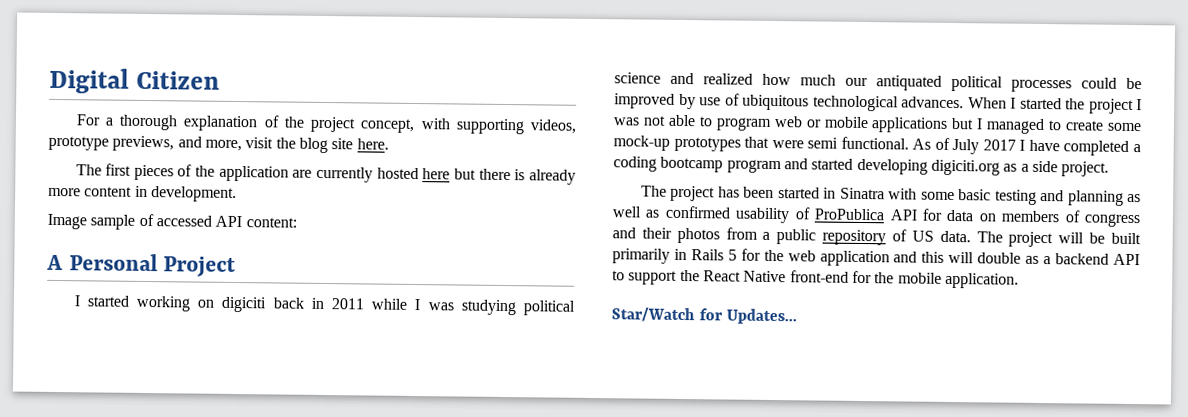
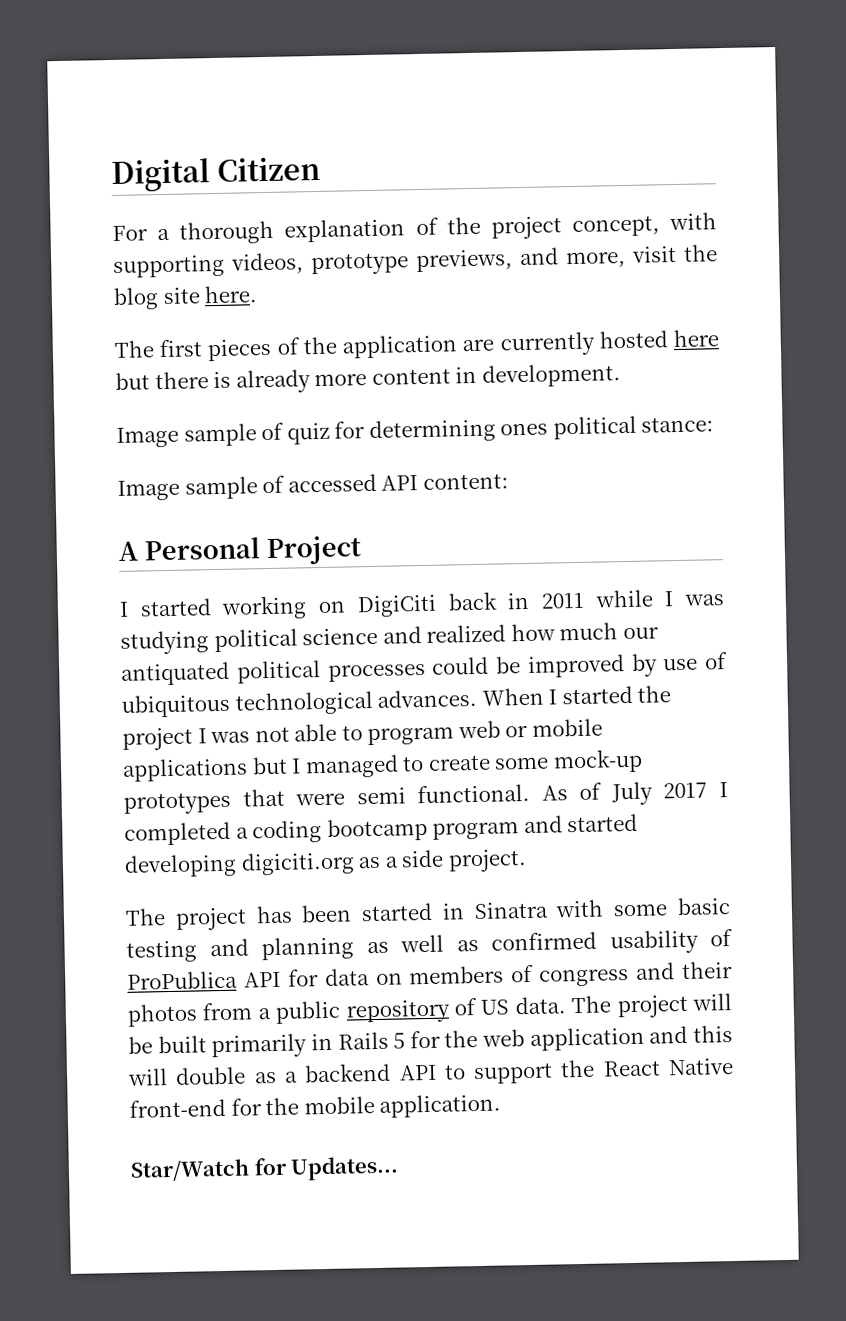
+ Image sample of quiz for determining ones political stance:
- I started working on digiciti back in 2011 while I was studying political science and realized how much our antiquated political processes could be improved by use of ubiquitous technological advances.
+ I started working on DigiCiti back in 2011 while I was studying political science and realized how much our antiquated political processes could be improved by use of ubiquitous technological advances.
- As of July 2017 I have completed a coding bootcamp program and started developing digiciti.org as a side project.
+ As of July 2017 I completed a coding bootcamp program and started developing digiciti.org as a side project.

